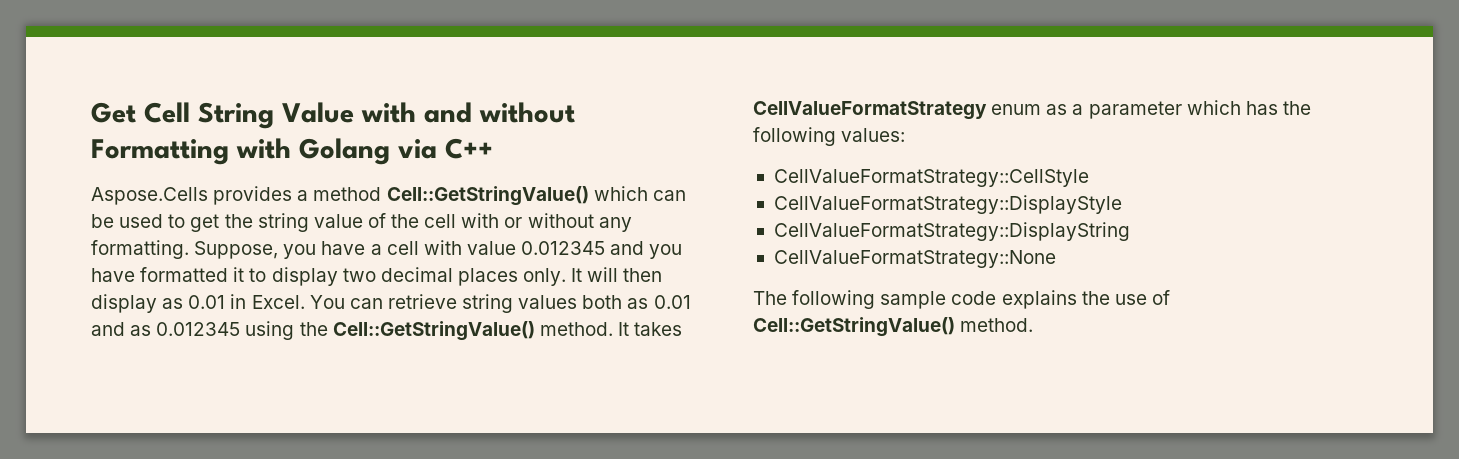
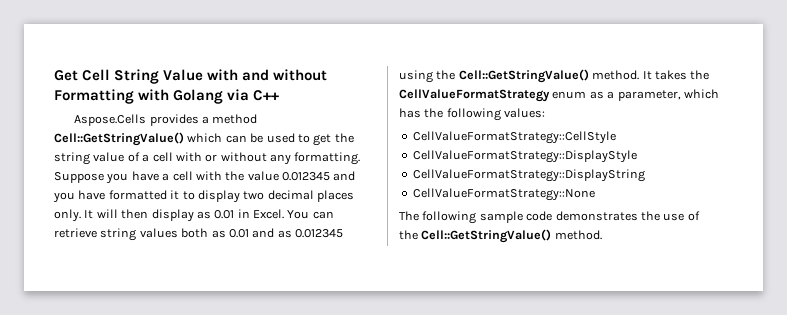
- Aspose.Cells provides a method Cell::GetStringValue() which can be used to get the string value of the cell with or without any formatting.
+ Aspose.Cells provides a method Cell::GetStringValue() which can be used to get the string value of a cell with or without any formatting.
- Suppose, you have a cell with value 0.012345 and you have formatted it to display two decimal places only.
+ Suppose you have a cell with the value 0.012345 and you have formatted it to display two decimal places only.
- It takes CellValueFormatStrategy enum as a parameter which has the following values:
+ It takes the CellValueFormatStrategy enum as a parameter, which has the following values:
- The following sample code explains the use of Cell::GetStringValue() method.
+ The following sample code demonstrates the use of the Cell::GetStringValue() method.

